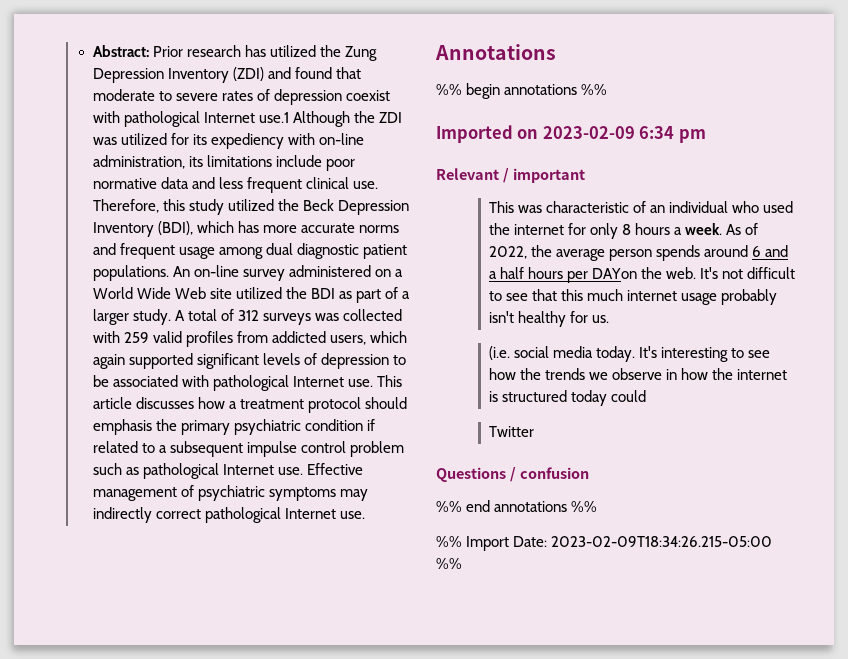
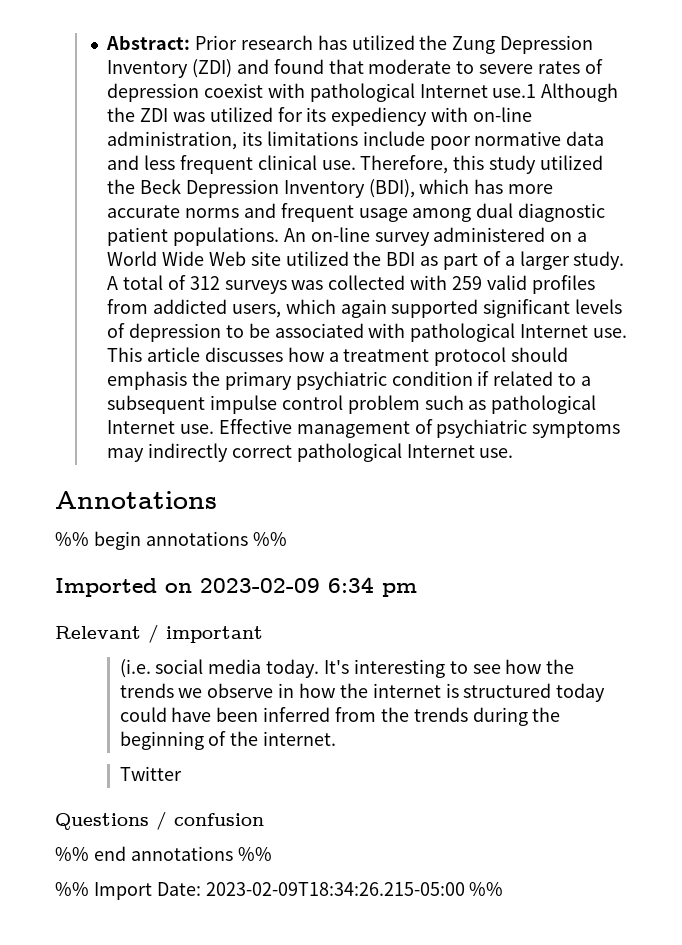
- This was characteristic of an individual who used the internet for only 8 hours a week. As of 2022, the average person spends around 6 and a half hours per DAYon the web. It's not difficult to see that this much internet usage probably isn't healthy for us.
- It's interesting to see how the trends we observe in how the internet is structured today could
+ It's interesting to see how the trends we observe in how the internet is structured today could have been inferred from the trends during the beginning of the internet.

